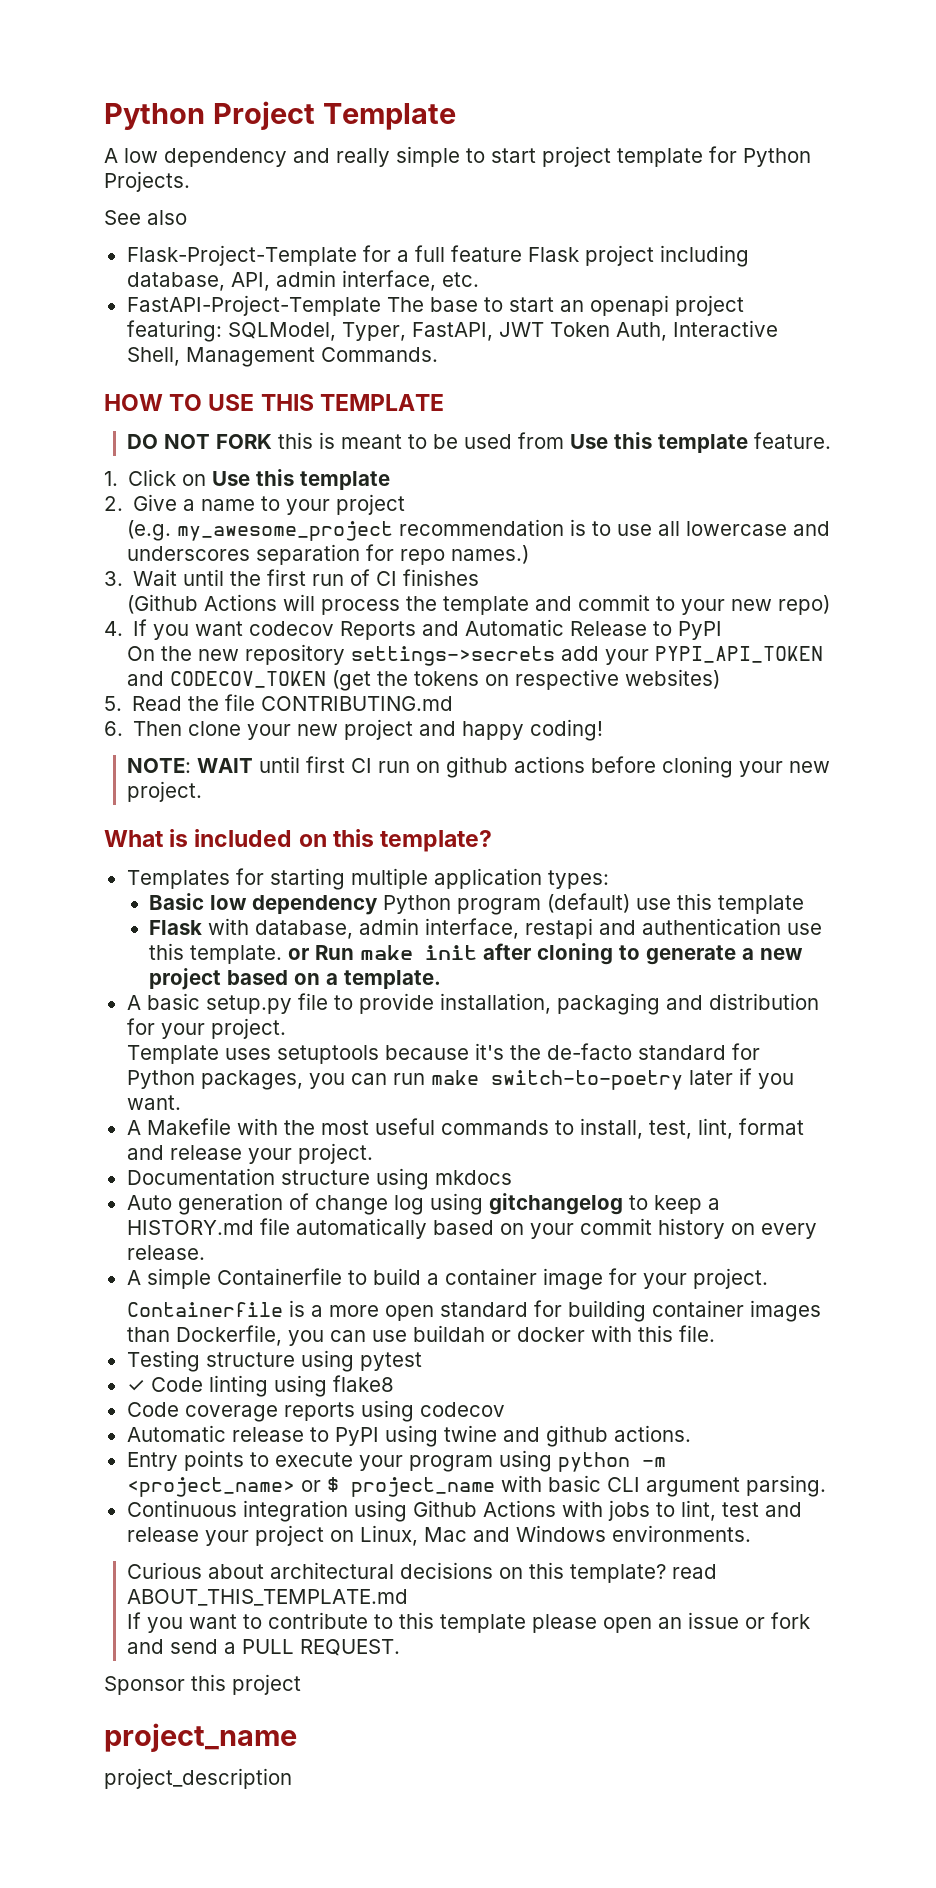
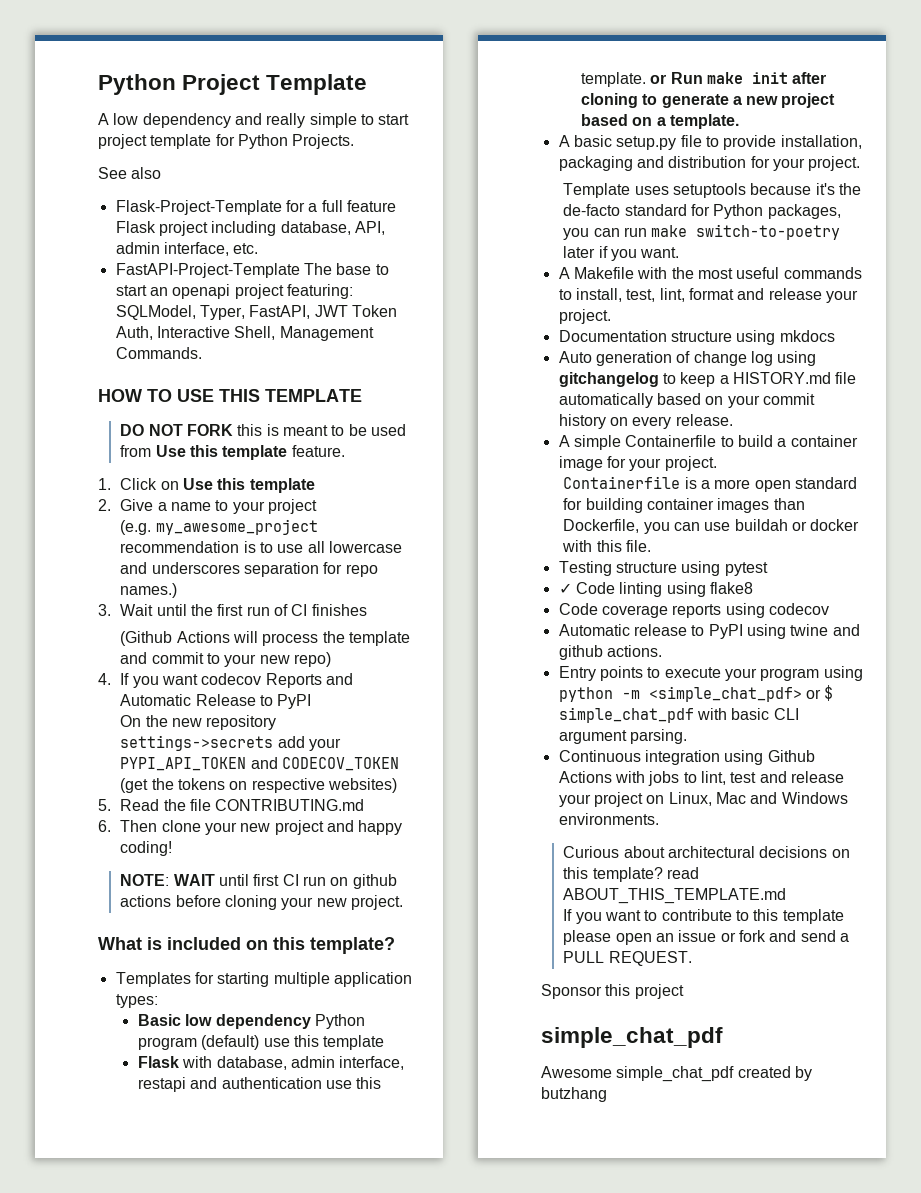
- Entry points to execute your program using python -m <project_name> or $ project_name with basic CLI argument parsing.
+ Entry points to execute your program using python -m <simple_chat_pdf> or $ simple_chat_pdf with basic CLI argument parsing.
  Sponsor this project
- project_name
- project_description
+ simple_chat_pdf
+ Awesome simple_chat_pdf created by butzhang

